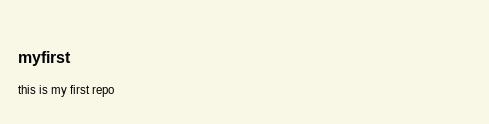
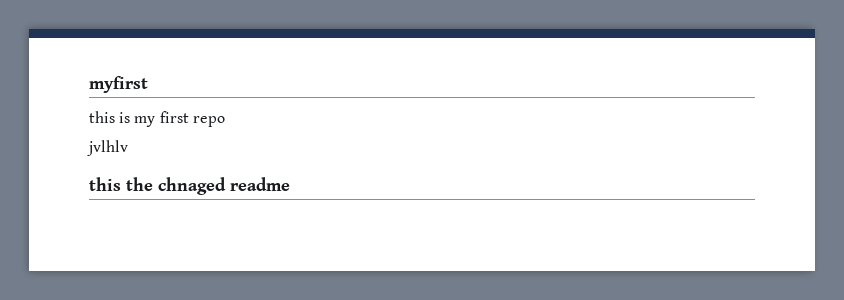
+ jvlhlv
+ this the chnaged readme

